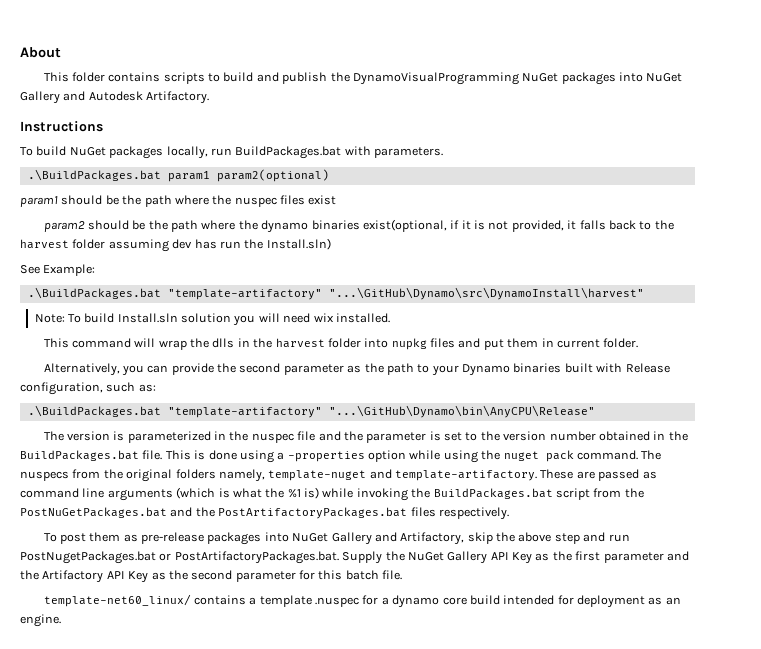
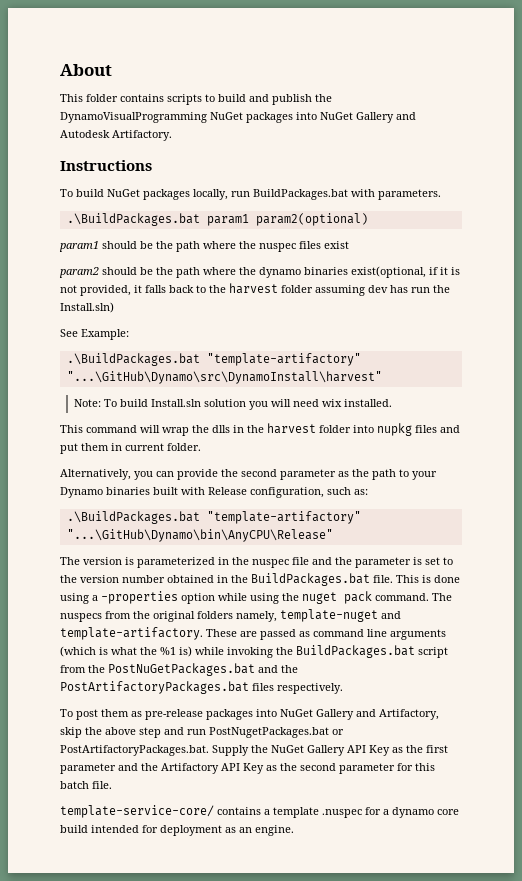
- template-net60_linux/ contains a template .nuspec for a dynamo core build intended for deployment as an engine.
+ template-service-core/ contains a template .nuspec for a dynamo core build intended for deployment as an engine.

